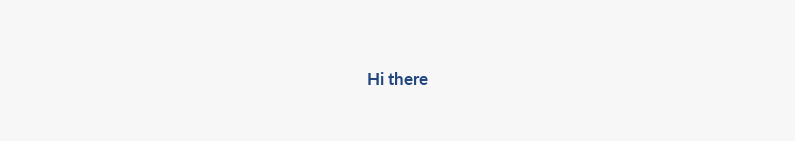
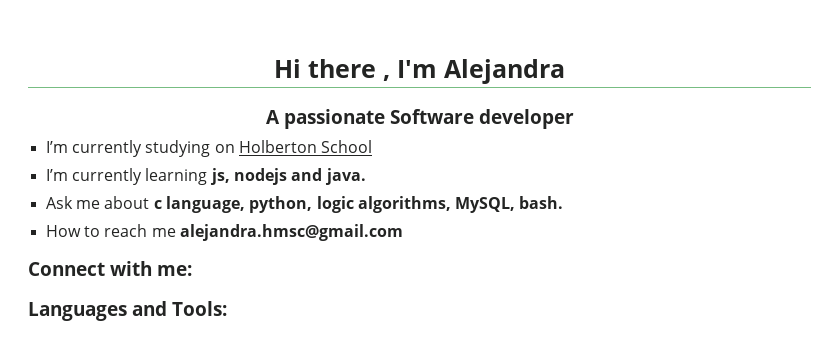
- Hi there
+ Hi there , I'm Alejandra
+ A passionate Software developer
+ I’m currently studying on Holberton School
+ I’m currently learning js, nodejs and java.
+ Ask me about c language, python, logic algorithms, MySQL, bash.
+ How to reach me alejandra.hmsc@gmail.com
+ Connect with me:
+ Languages and Tools:

